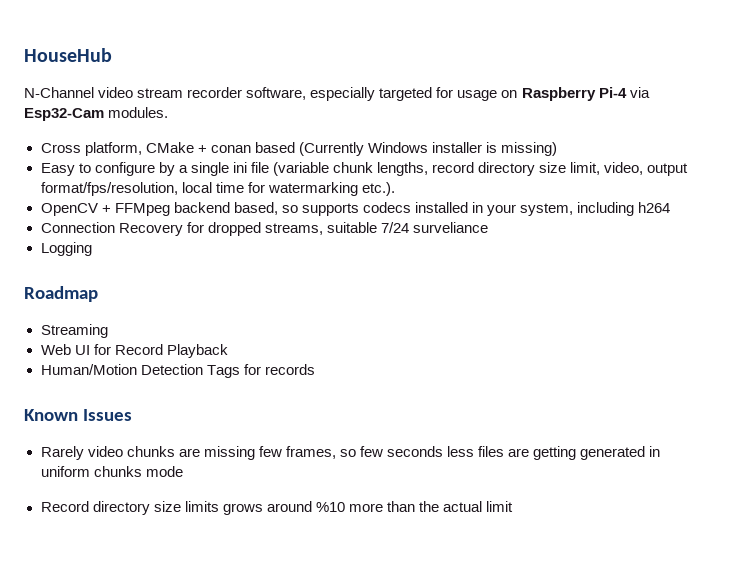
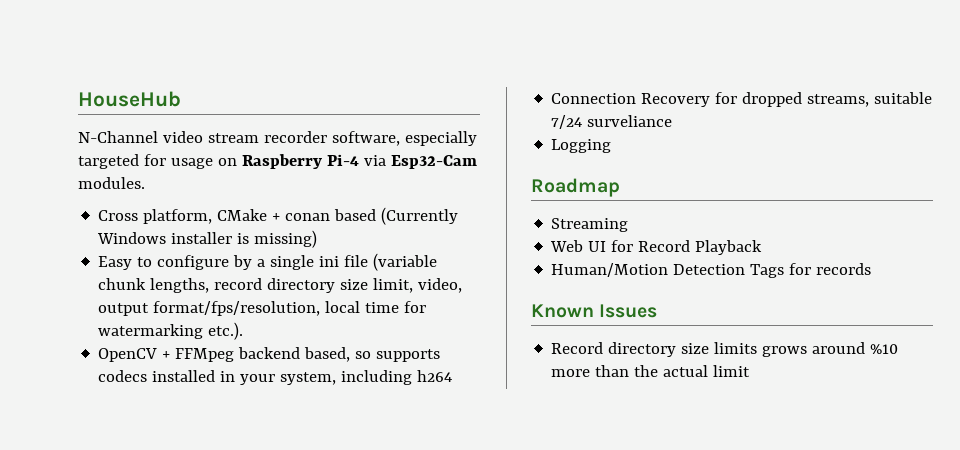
- Rarely video chunks are missing few frames, so few seconds less files are getting generated in uniform chunks mode

